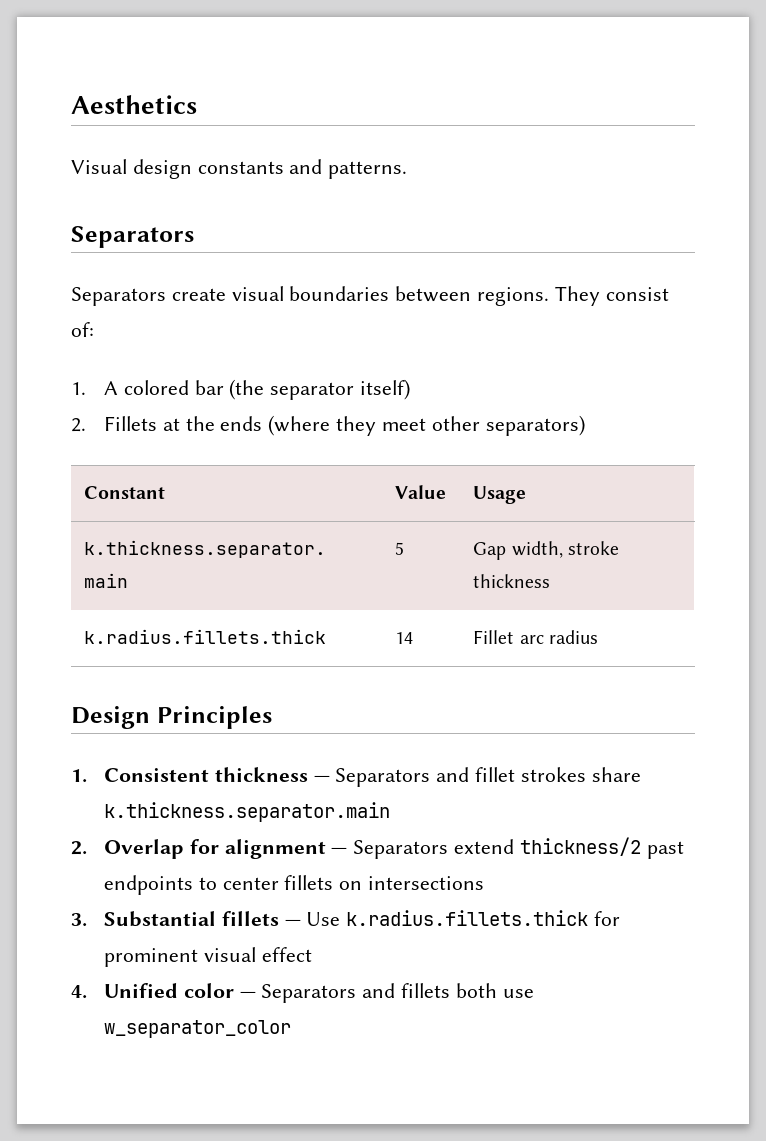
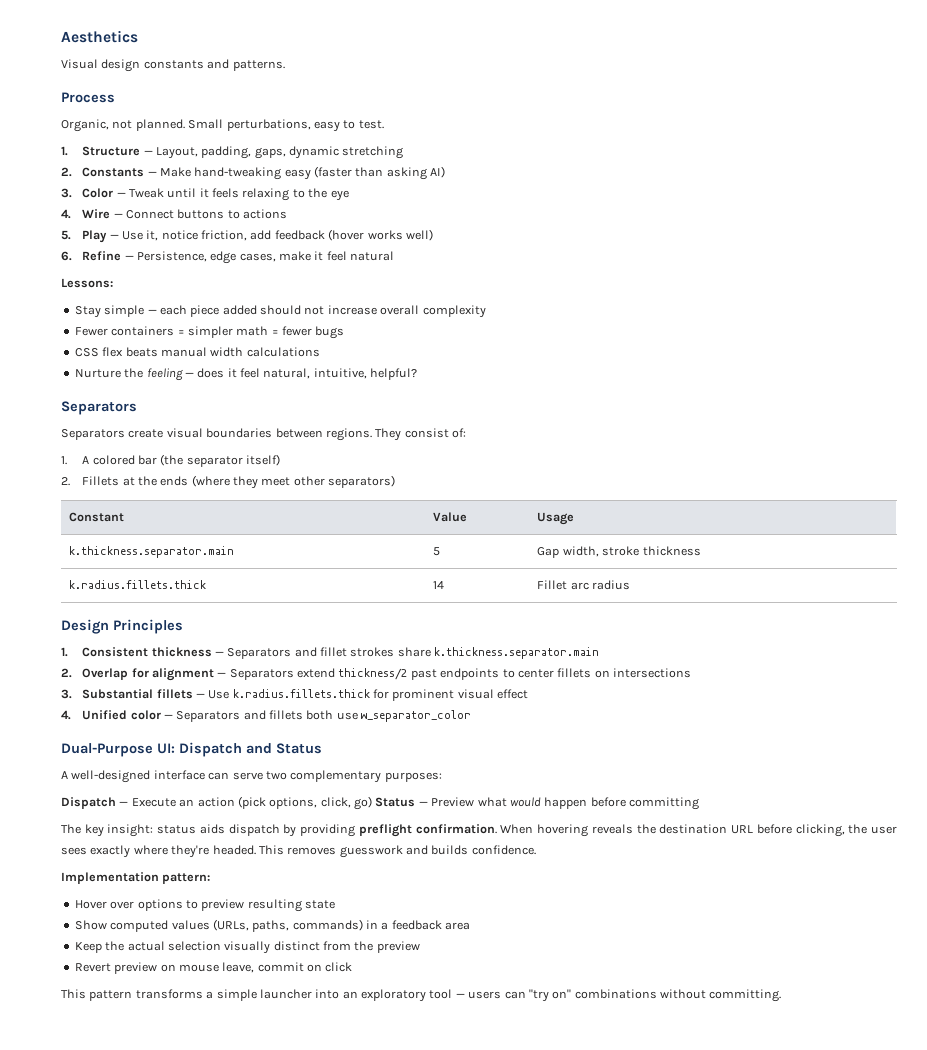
+ Process
+ Organic, not planned. Small perturbations, easy to test.
+ 1. Structure — Layout, padding, gaps, dynamic stretching
+ 2. Constants — Make hand-tweaking easy (faster than asking AI)
+ 3. Color — Tweak until it feels relaxing to the eye
+ 4. Wire — Connect buttons to actions
+ 5. Play — Use it, notice friction, add feedback (hover works well)
+ 6. Refine — Persistence, edge cases, make it feel natural
+ Lessons:
+ Stay simple — each piece added should not increase overall complexity
+ Fewer containers = simpler math = fewer bugs
+ CSS flex beats manual width calculations
+ Nurture the feeling — does it feel natural, intuitive, helpful?
+ Dual-Purpose UI: Dispatch and Status
+ A well-designed interface can serve two complementary purposes:
+ Dispatch — Execute an action (pick options, click, go) Status — Preview what would happen before committing
+ The key insight: status aids dispatch by providing preflight confirmation. When hovering reveals the destination URL before clicking, the user sees exactly where they're headed. This removes guesswork and builds confidence.
+ Implementation pattern:
+ Hover over options to preview resulting state
+ Show computed values (URLs, paths, commands) in a feedback area
+ Keep the actual selection visually distinct from the preview
+ Revert preview on mouse leave, commit on click
+ This pattern transforms a simple launcher into an exploratory tool — users can "try on" combinations without committing.

